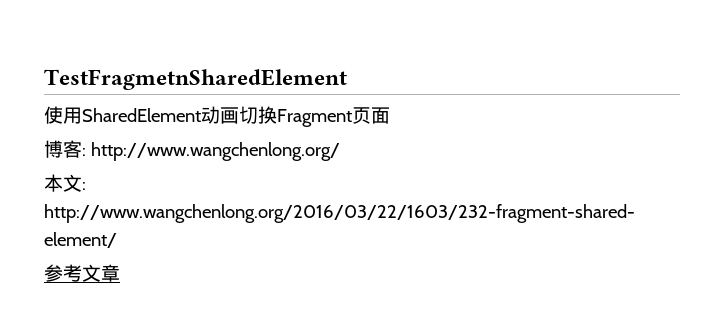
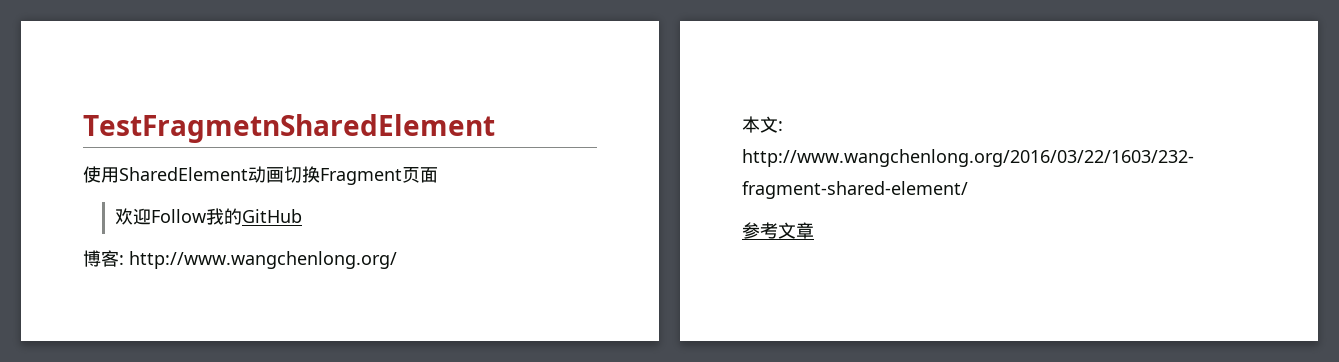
+ 欢迎Follow我的GitHub

